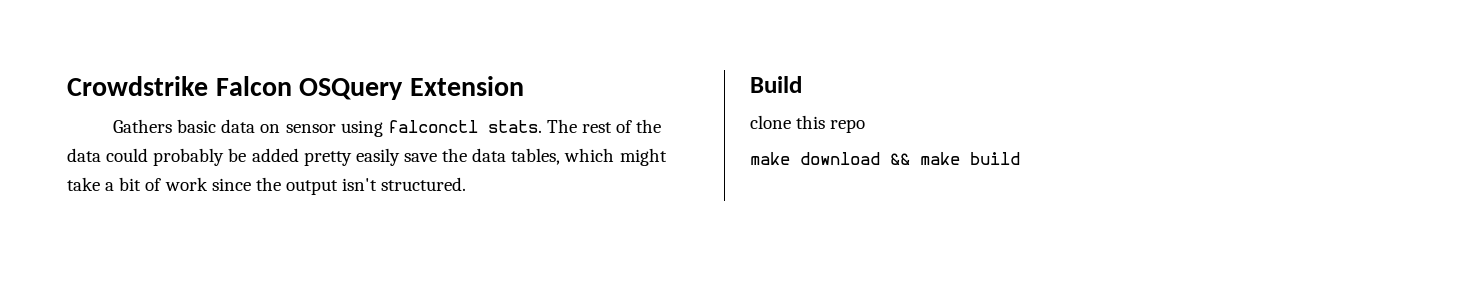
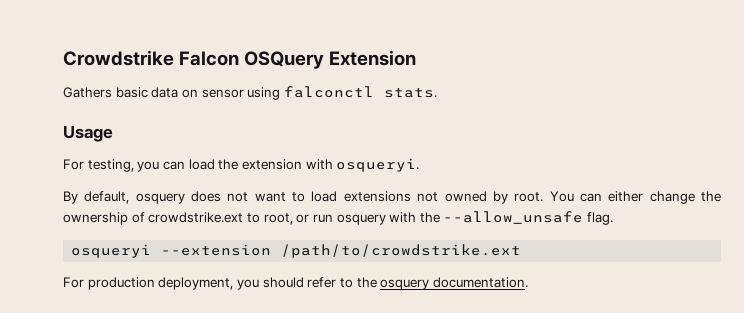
- Gathers basic data on sensor using falconctl stats. The rest of the data could probably be added pretty easily save the data tables, which might take a bit of work since the output isn't structured.
- Build
- clone this repo
- make download && make build
+ Gathers basic data on sensor using falconctl stats.
+ Usage
+ For testing, you can load the extension with osqueryi.
+ By default, osquery does not want to load extensions not owned by root. You can either change the ownership of crowdstrike.ext to root, or run osquery with the --allow_unsafe flag.
+ osqueryi --extension /path/to/crowdstrike.ext
+ For production deployment, you should refer to the osquery documentation.

